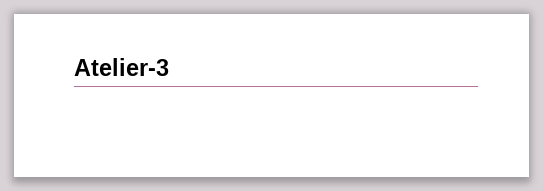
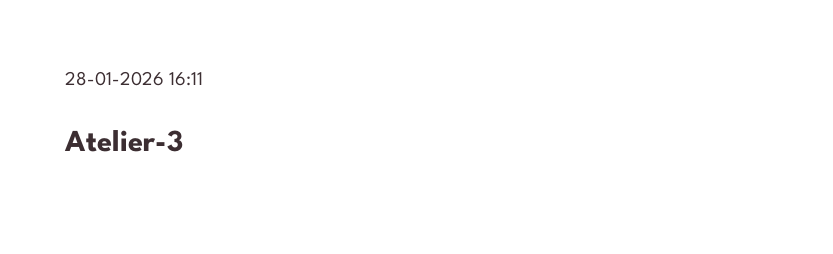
+ 28-01-2026 16:11

